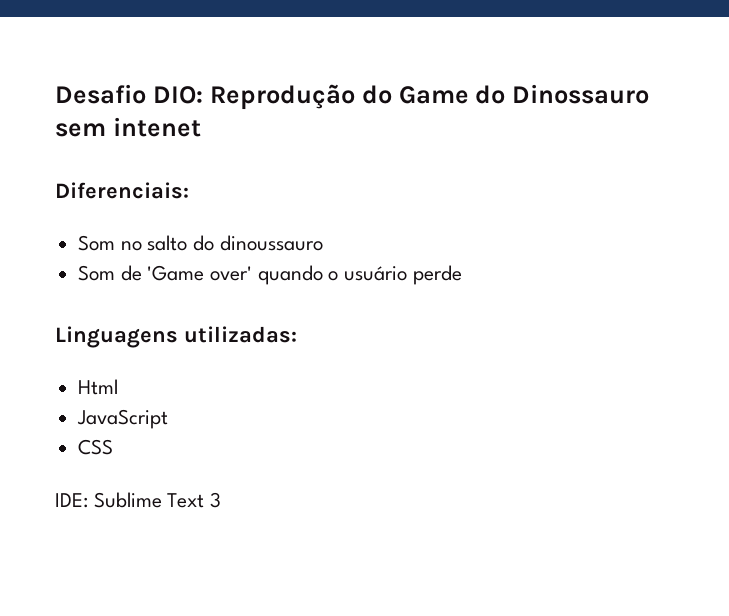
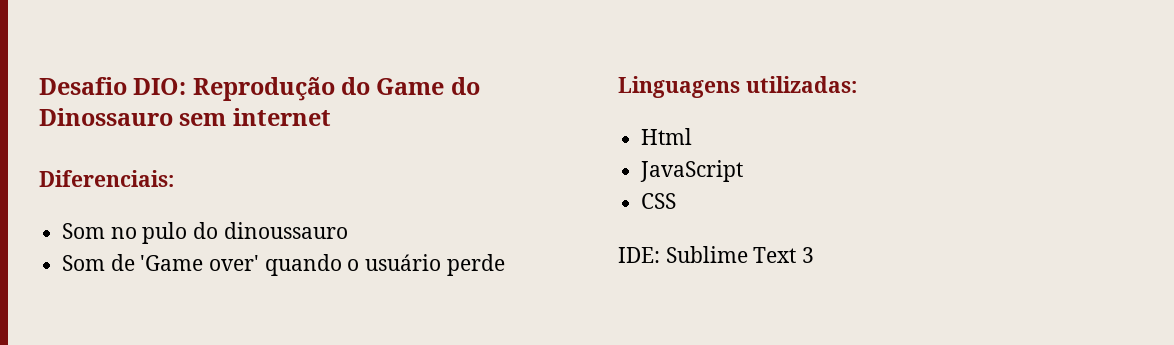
- Desafio DIO: Reprodução do Game do Dinossauro sem intenet
+ Desafio DIO: Reprodução do Game do Dinossauro sem internet
- Som no salto do dinoussauro
+ Som no pulo do dinoussauro

